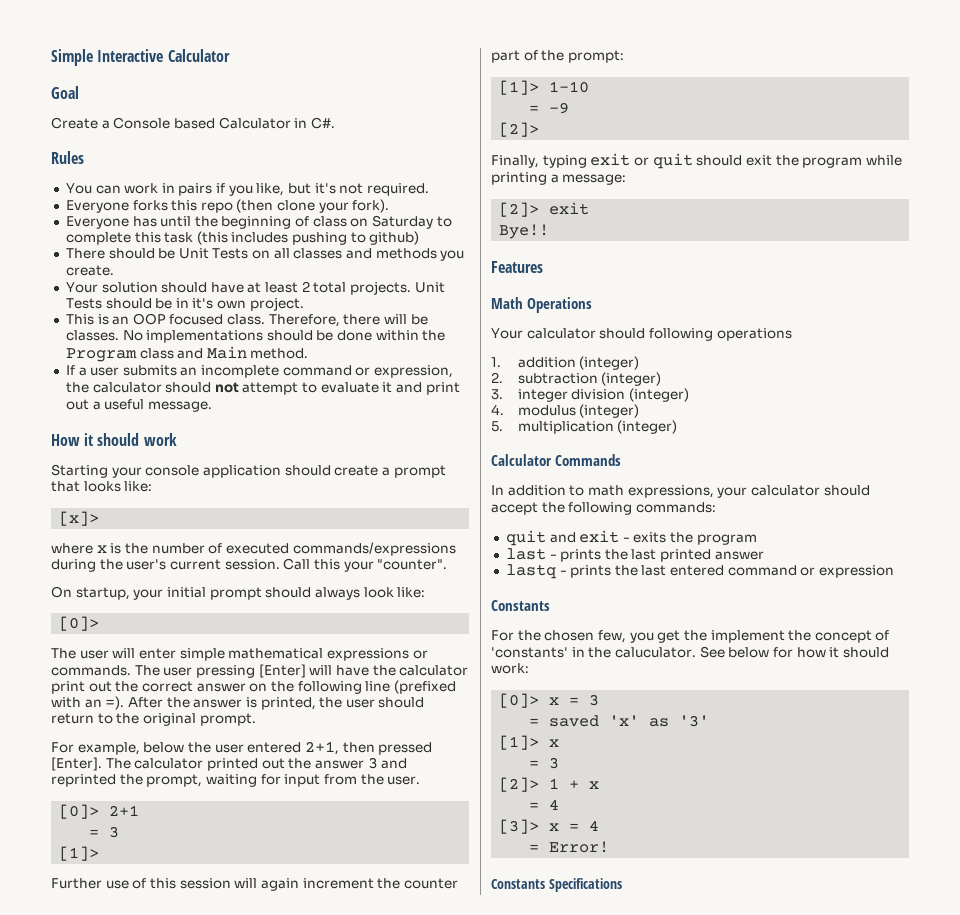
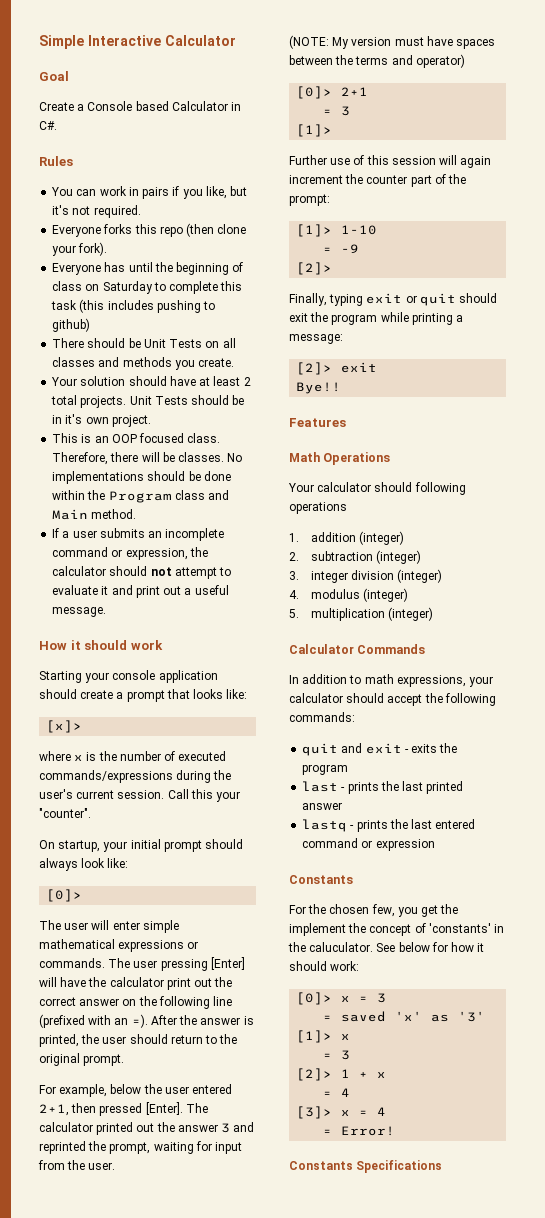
+ (NOTE: My version must have spaces between the terms and operator)

